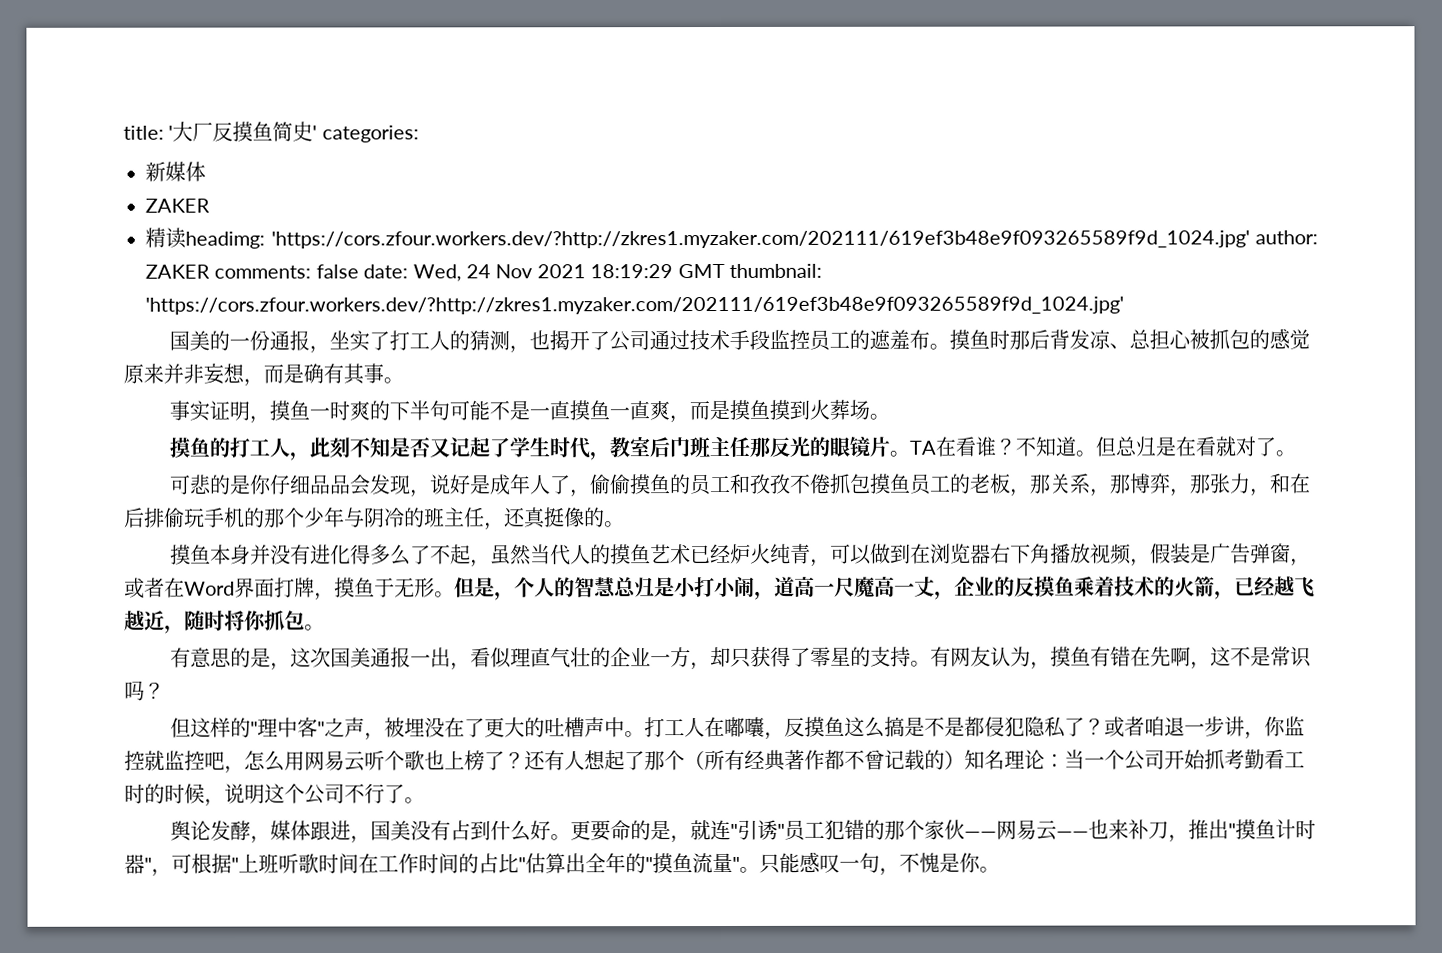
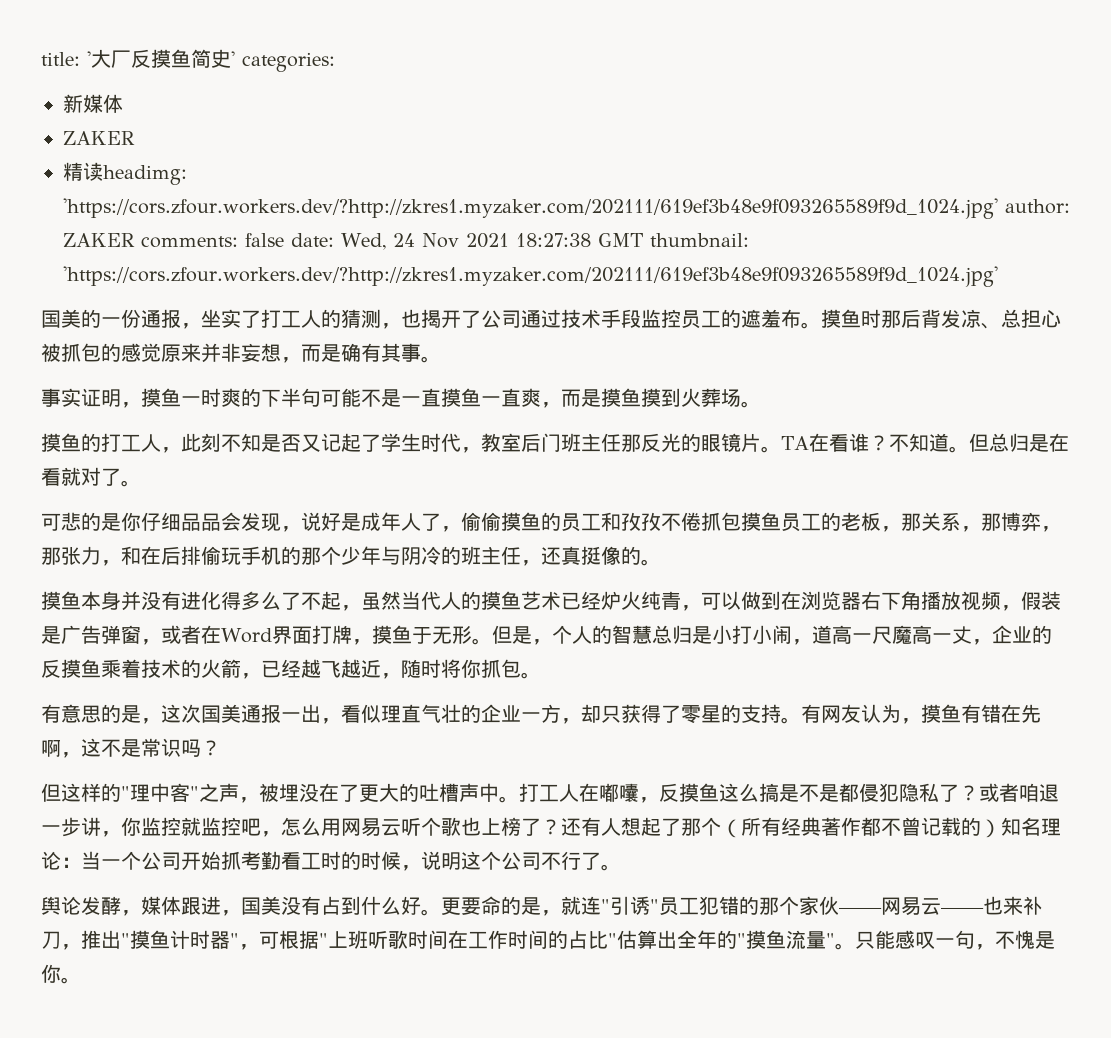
- 精读headimg: 'https://cors.zfour.workers.dev/?http://zkres1.myzaker.com/202111/619ef3b48e9f093265589f9d_1024.jpg' author: ZAKER comments: false date: Wed, 24 Nov 2021 18:19:29 GMT thumbnail: 'https://cors.zfour.workers.dev/?http://zkres1.myzaker.com/202111/619ef3b48e9f093265589f9d_1024.jpg'
+ 精读headimg: 'https://cors.zfour.workers.dev/?http://zkres1.myzaker.com/202111/619ef3b48e9f093265589f9d_1024.jpg' author: ZAKER comments: false date: Wed, 24 Nov 2021 18:27:38 GMT thumbnail: 'https://cors.zfour.workers.dev/?http://zkres1.myzaker.com/202111/619ef3b48e9f093265589f9d_1024.jpg'

